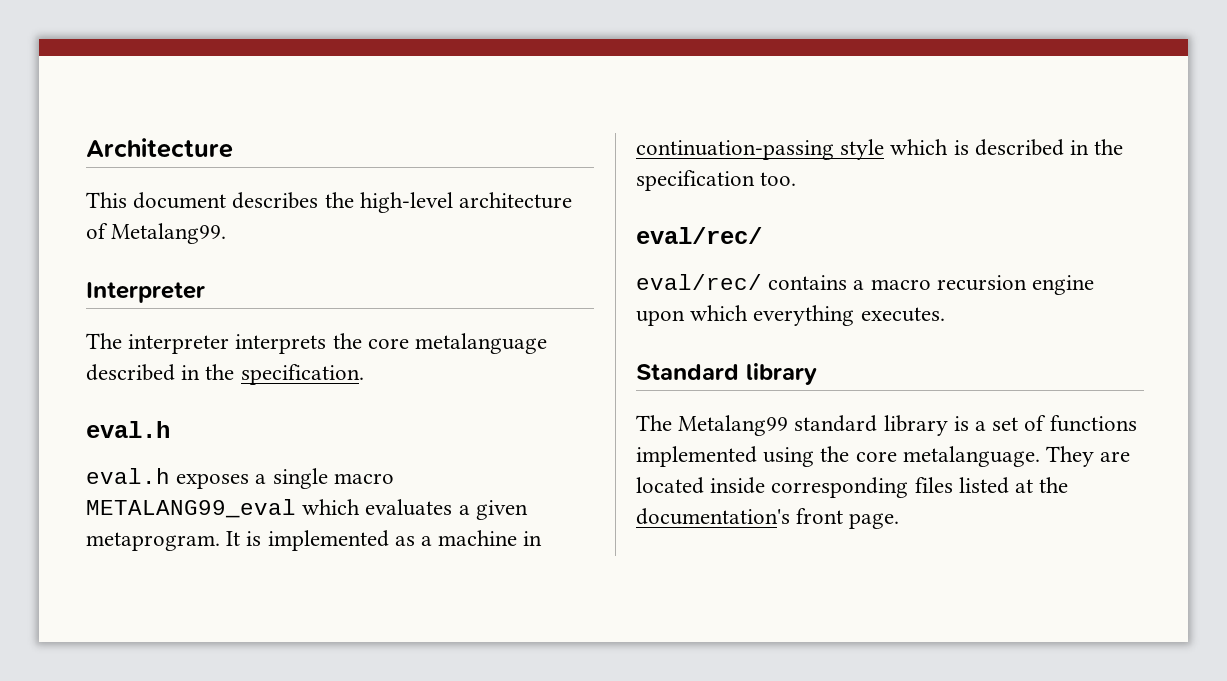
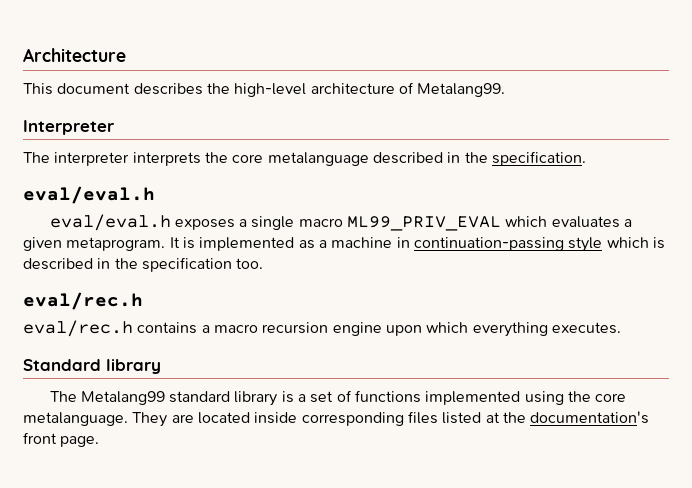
  The interpreter interprets the core metalanguage described in the specification.
- eval.h
- eval.h exposes a single macro METALANG99_eval which evaluates a given metaprogram.
+ eval/eval.h
+ eval/eval.h exposes a single macro ML99_PRIV_EVAL which evaluates a given metaprogram.
  It is implemented as a machine in continuation-passing style which is described in the specification too.
- eval/rec/
- eval/rec/ contains a macro recursion engine upon which everything executes.
+ eval/rec.h
+ eval/rec.h contains a macro recursion engine upon which everything executes.

